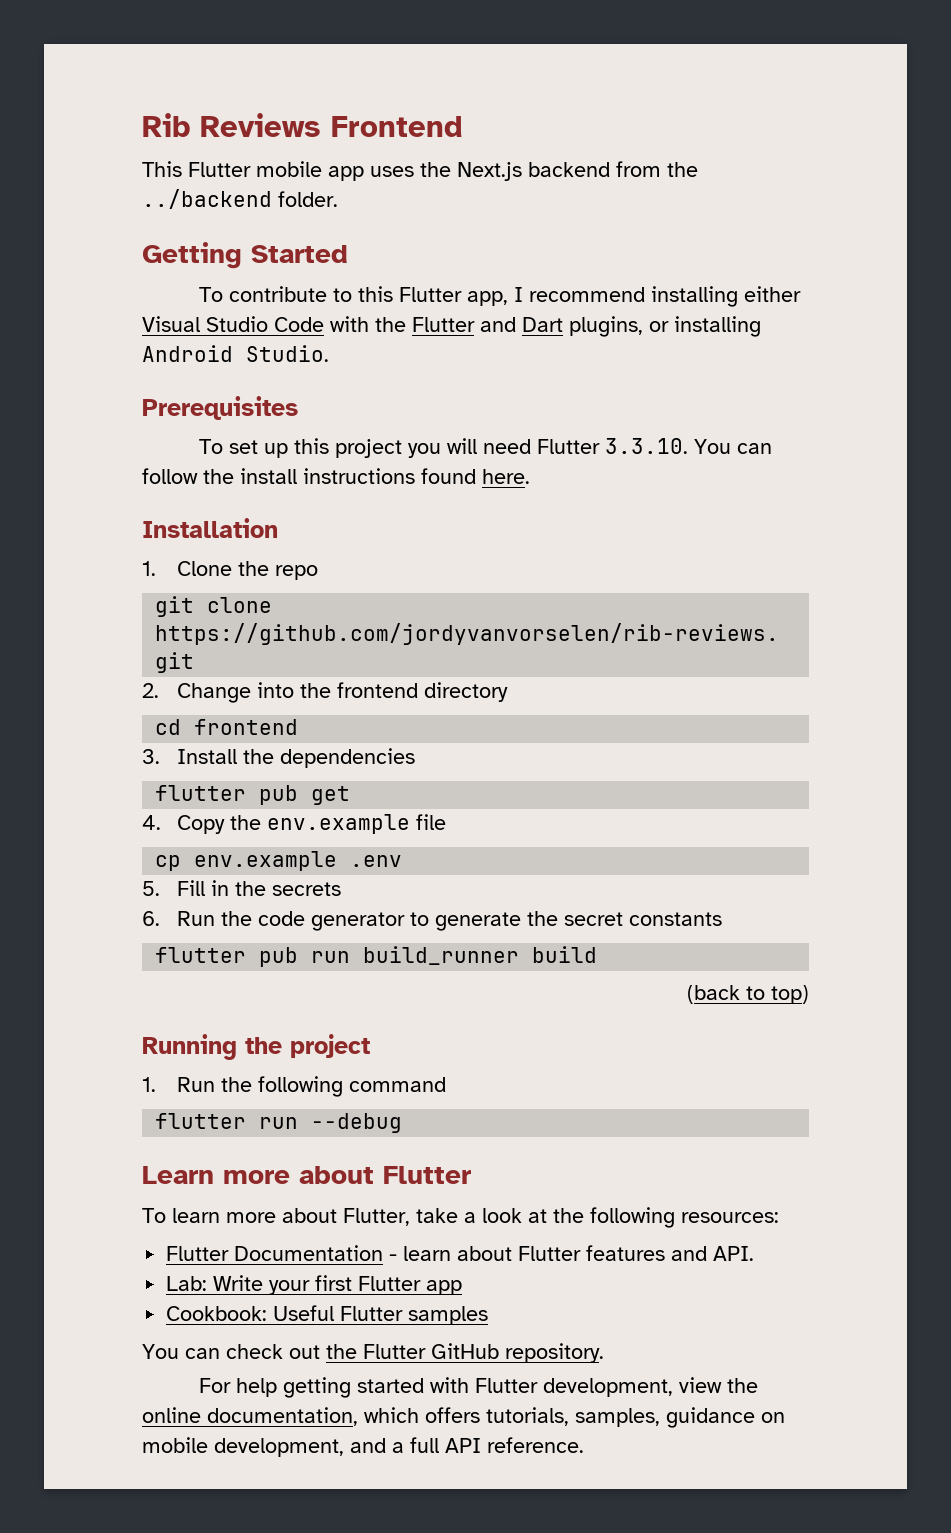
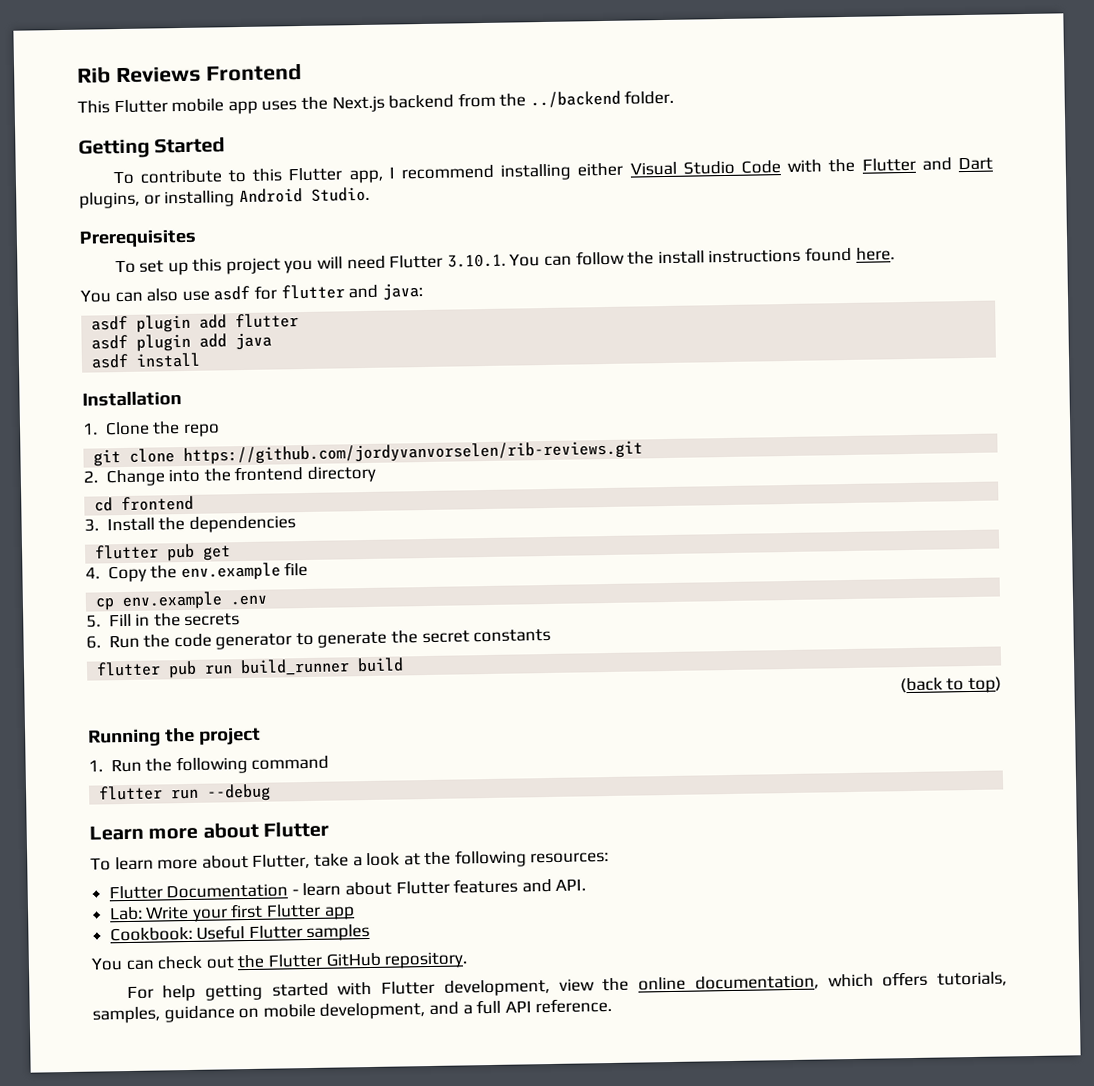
- To set up this project you will need Flutter 3.3.10. You can follow the install instructions found here.
+ To set up this project you will need Flutter 3.10.1. You can follow the install instructions found here.
+ You can also use asdf for flutter and java:
+ asdf plugin add flutter
+ asdf plugin add java
+ asdf install

